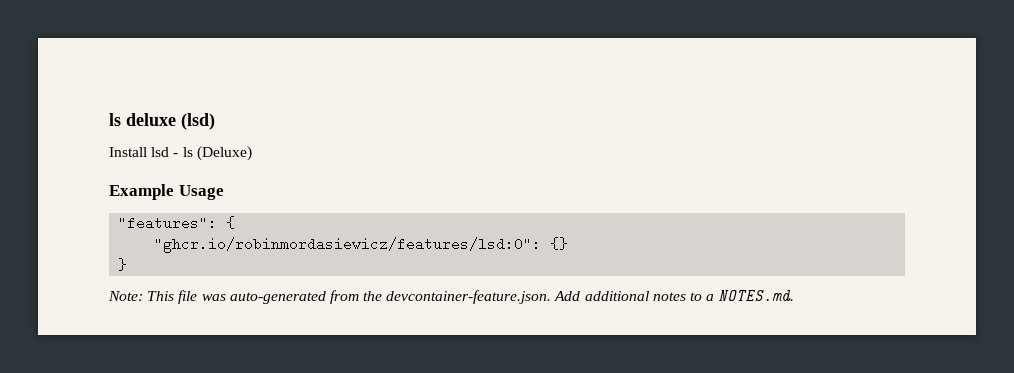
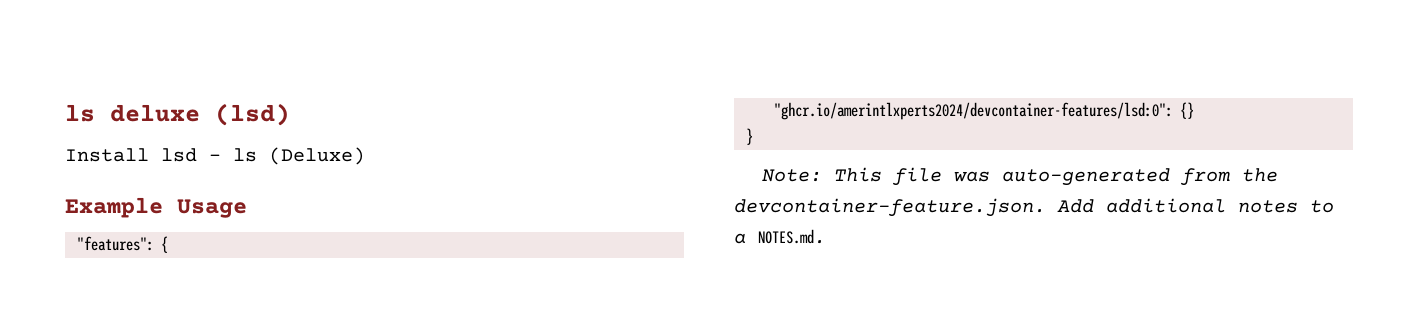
- "ghcr.io/robinmordasiewicz/features/lsd:0": {}
+ "ghcr.io/amerintlxperts2024/devcontainer-features/lsd:0": {}

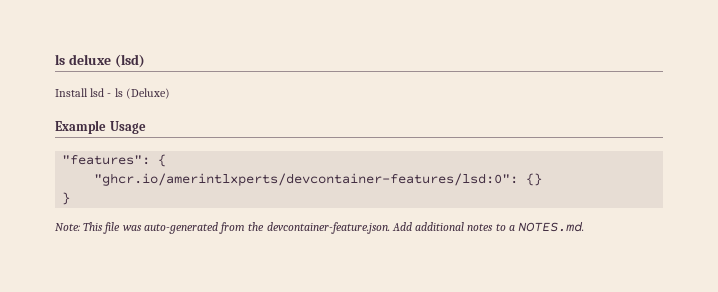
- "ghcr.io/amerintlxperts2024/devcontainer-features/lsd:0": {}
+ "ghcr.io/amerintlxperts/devcontainer-features/lsd:0": {}

